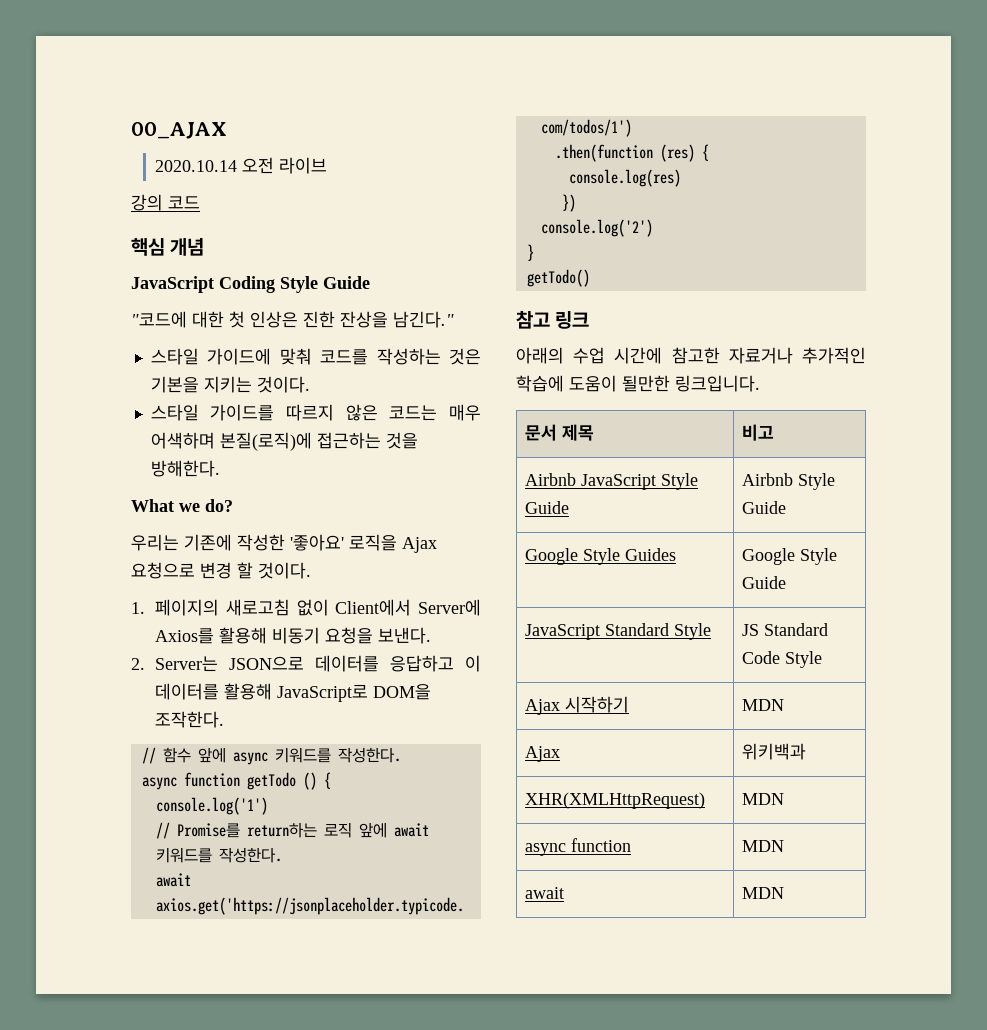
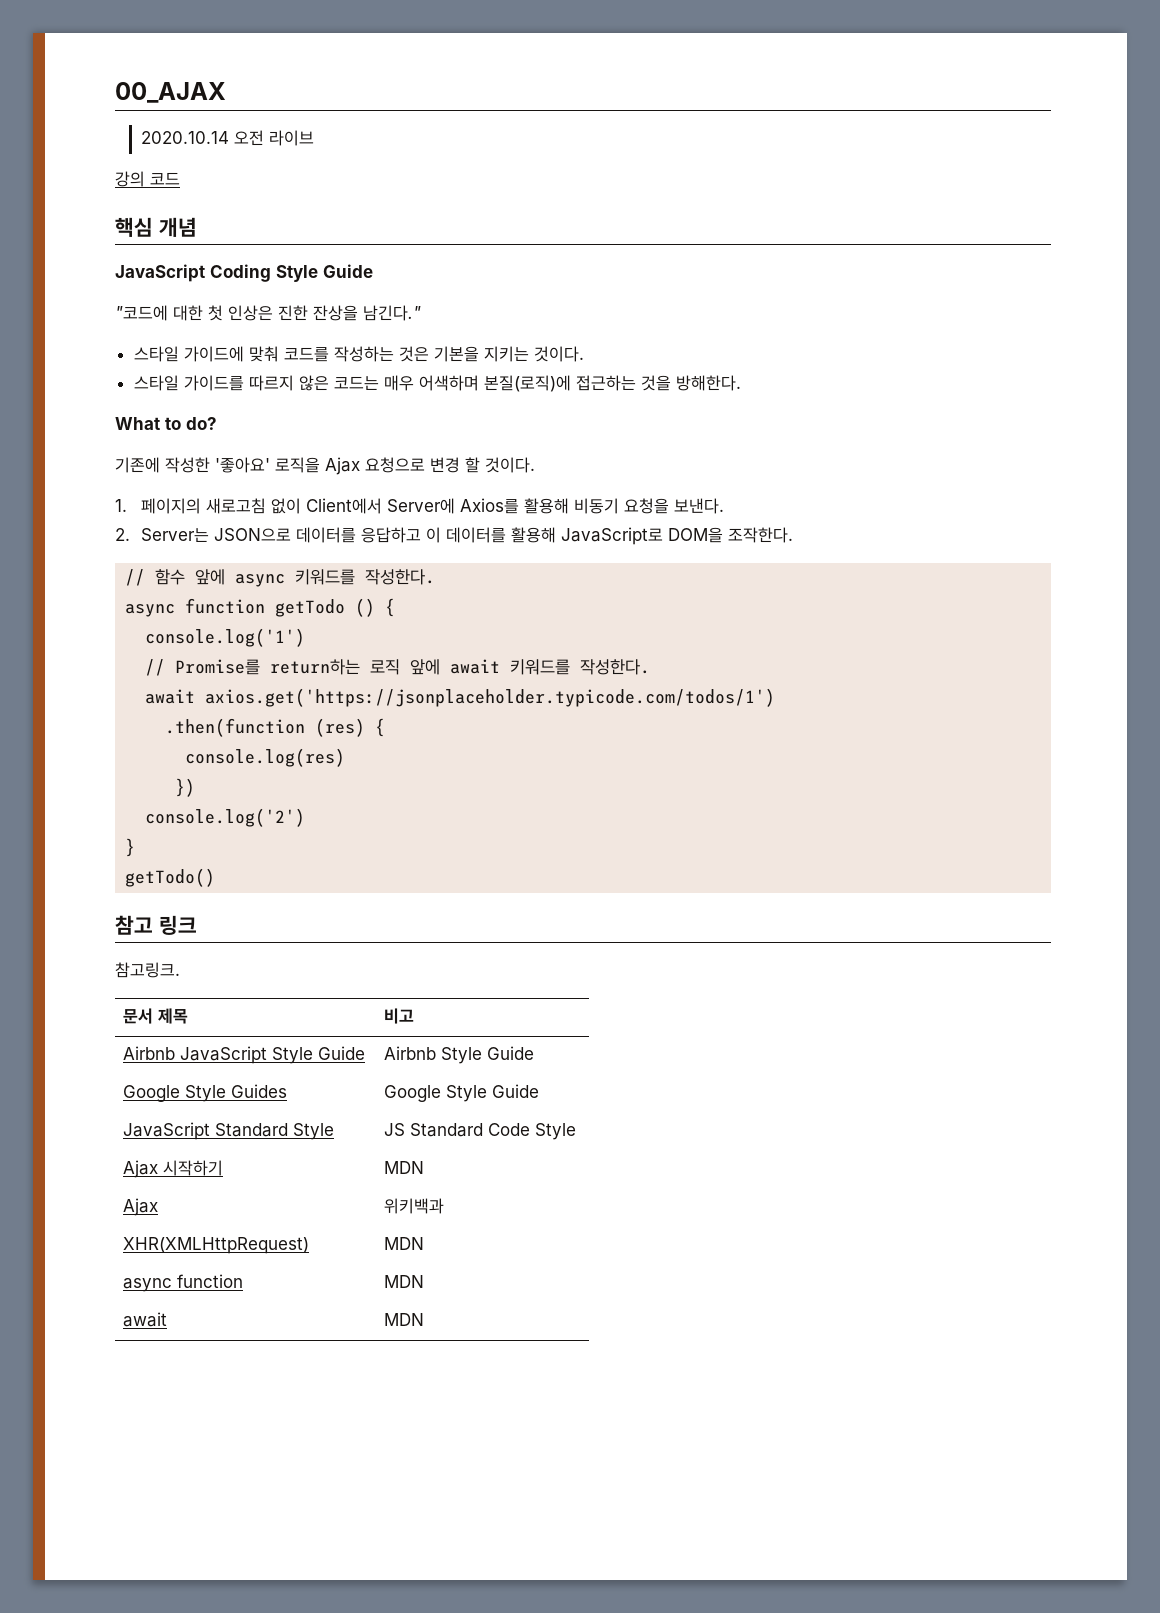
- What we do?
+ What to do?
- 우리는 기존에 작성한 '좋아요' 로직을 Ajax 요청으로 변경 할 것이다.
+ 기존에 작성한 '좋아요' 로직을 Ajax 요청으로 변경 할 것이다.
- 아래의 수업 시간에 참고한 자료거나 추가적인 학습에 도움이 될만한 링크입니다.
+ 참고링크.

